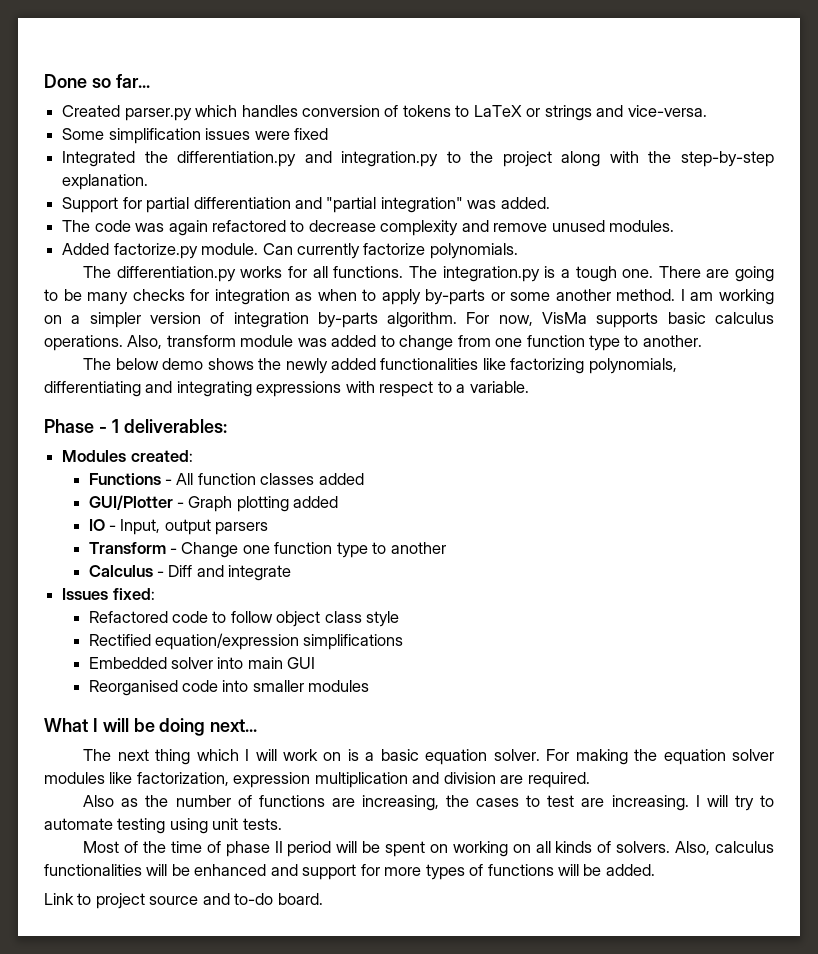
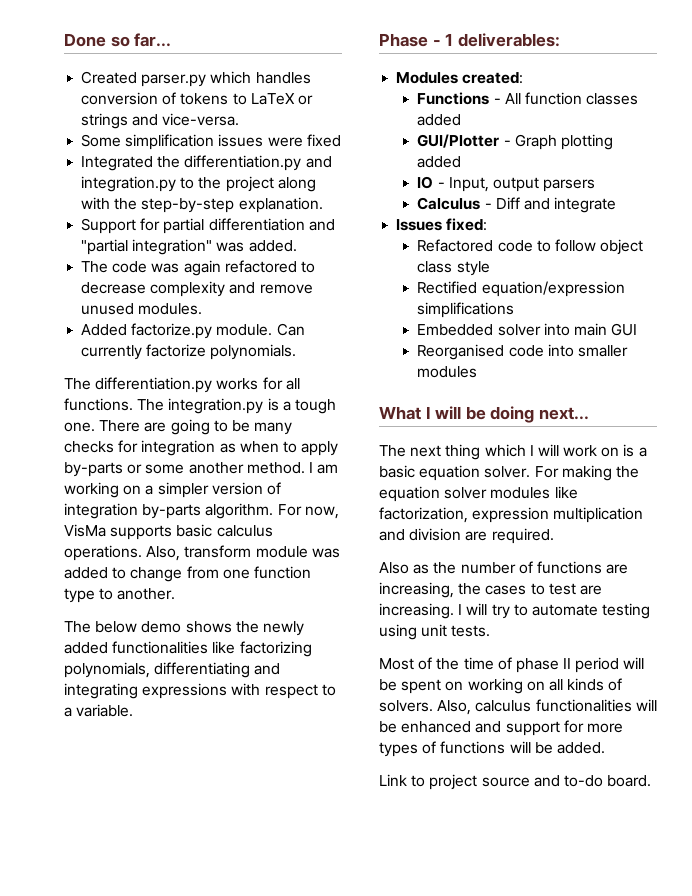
- Transform - Change one function type to another

